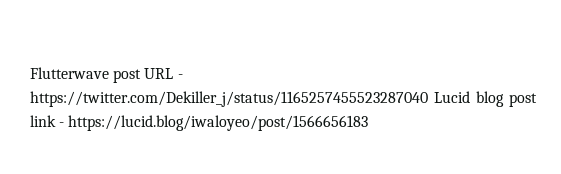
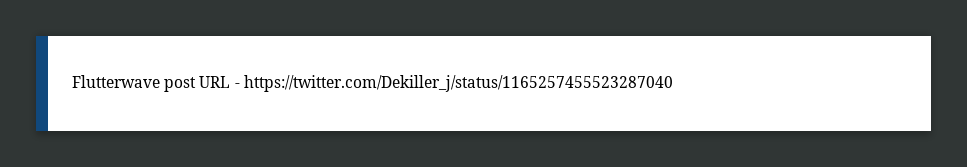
- Flutterwave post URL - https://twitter.com/Dekiller_j/status/1165257455523287040 Lucid blog post link - https://lucid.blog/iwaloyeo/post/1566656183
+ Flutterwave post URL - https://twitter.com/Dekiller_j/status/1165257455523287040

